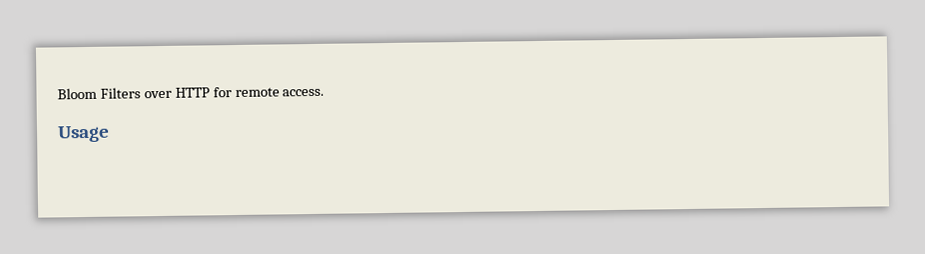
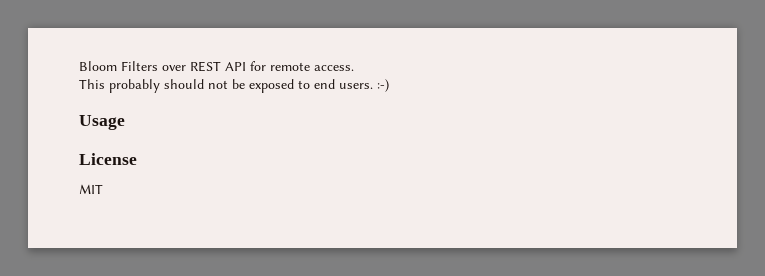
- Bloom Filters over HTTP for remote access.
+ Bloom Filters over REST API for remote access.
+ This probably should not be exposed to end users. :-)
+ License
+ MIT

